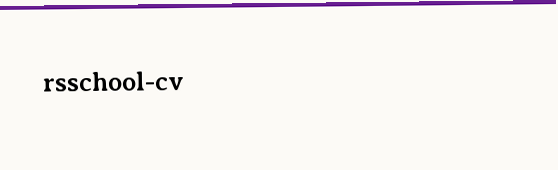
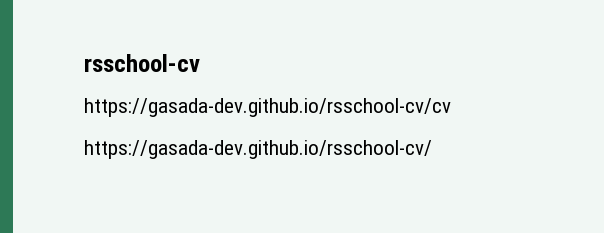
+ https://gasada-dev.github.io/rsschool-cv/cv
+ https://gasada-dev.github.io/rsschool-cv/

